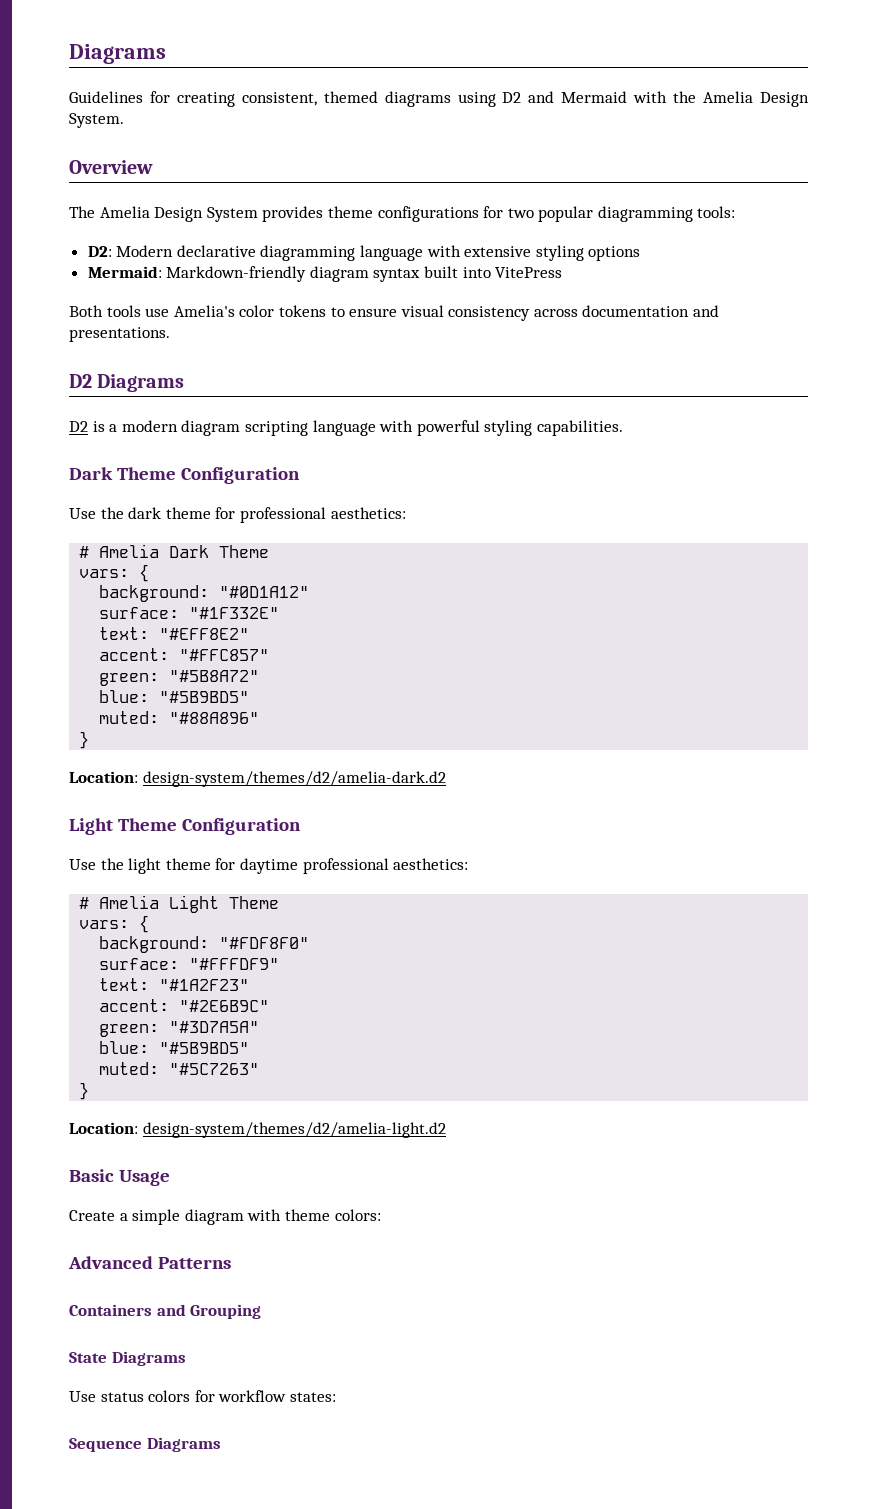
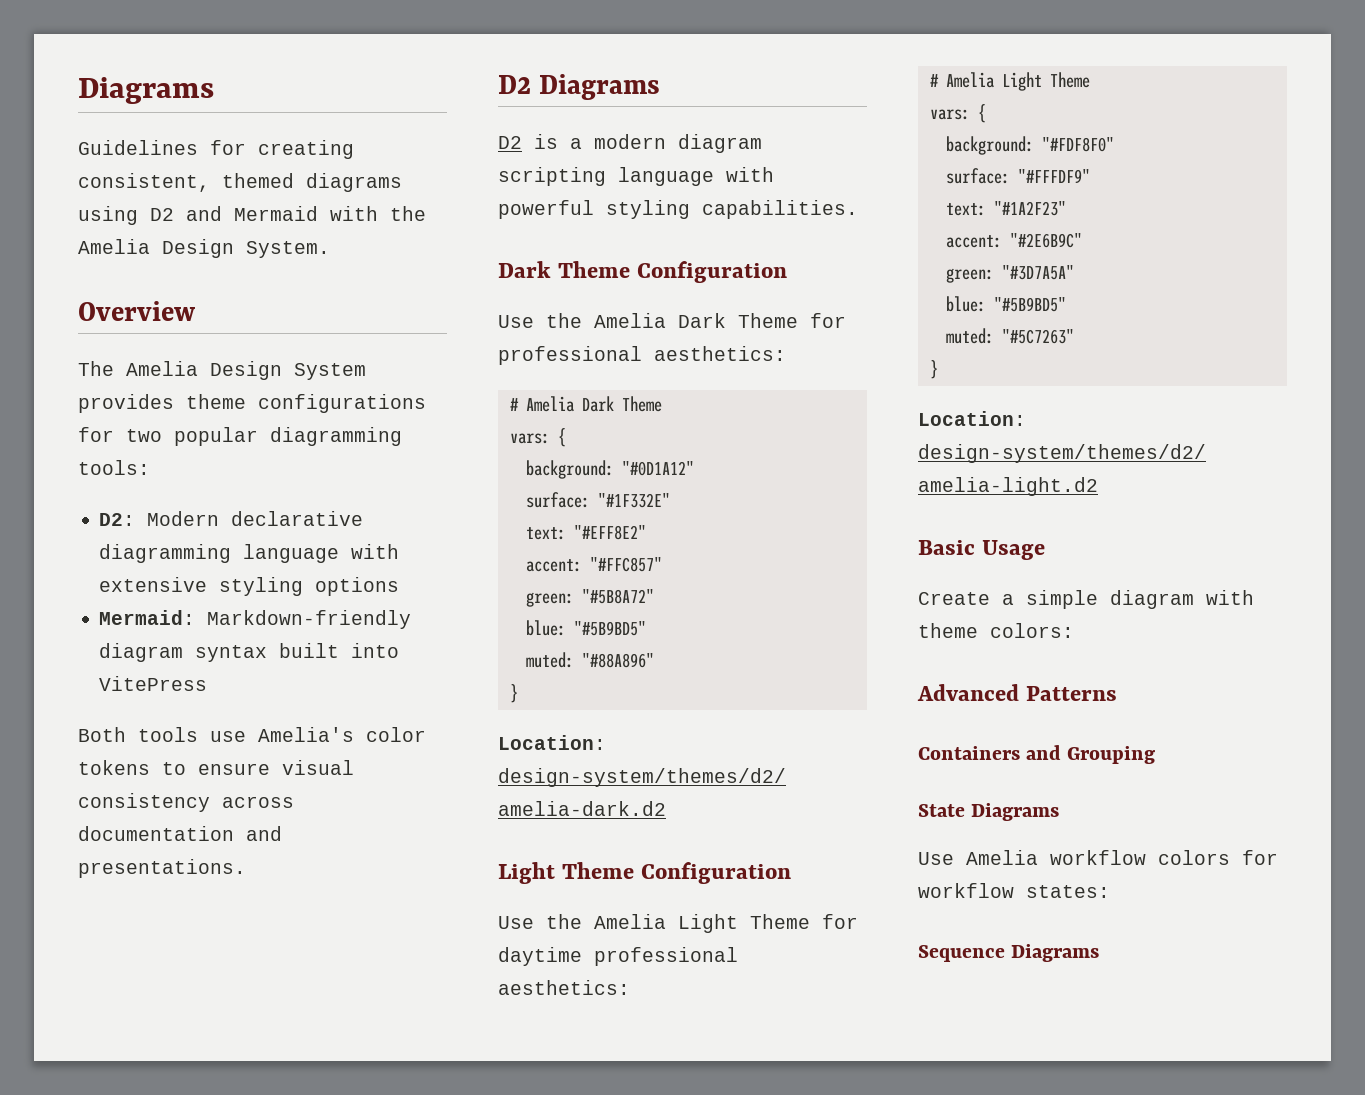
- Use the dark theme for professional aesthetics:
+ Use the Amelia Dark Theme for professional aesthetics:
- Use the light theme for daytime professional aesthetics:
+ Use the Amelia Light Theme for daytime professional aesthetics:
- Use status colors for workflow states:
+ Use Amelia workflow colors for workflow states:

